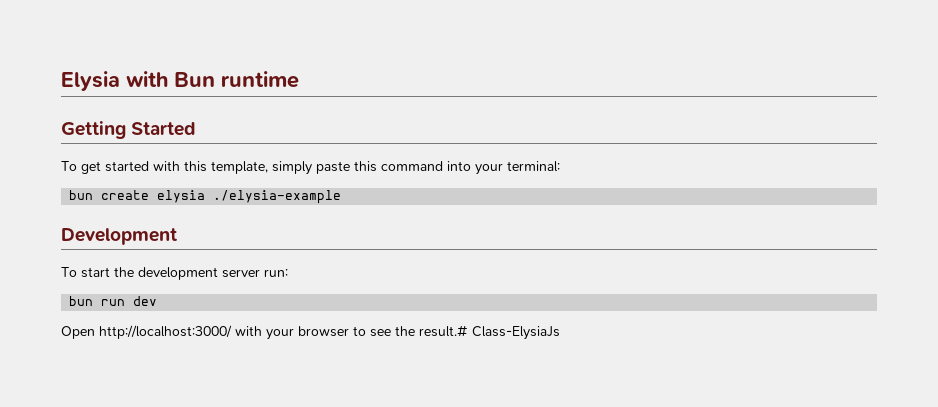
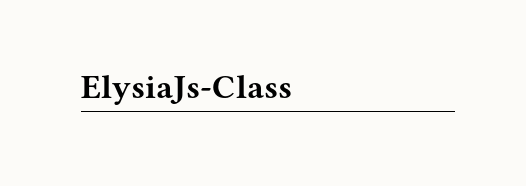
- Elysia with Bun runtime
- Getting Started
- To get started with this template, simply paste this command into your terminal:
- bun create elysia ./elysia-example
- Development
- To start the development server run:
- bun run dev
- Open http://localhost:3000/ with your browser to see the result.# Class-ElysiaJs
+ ElysiaJs-Class

